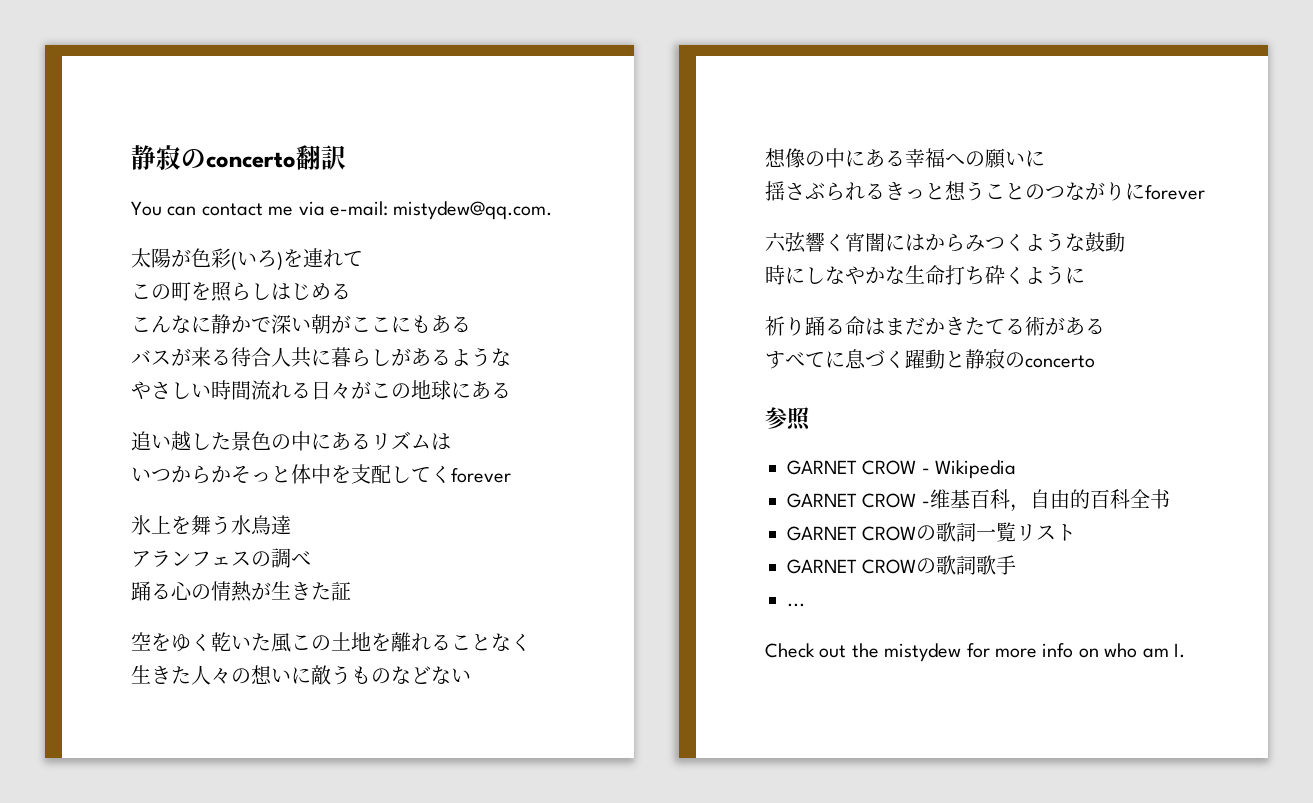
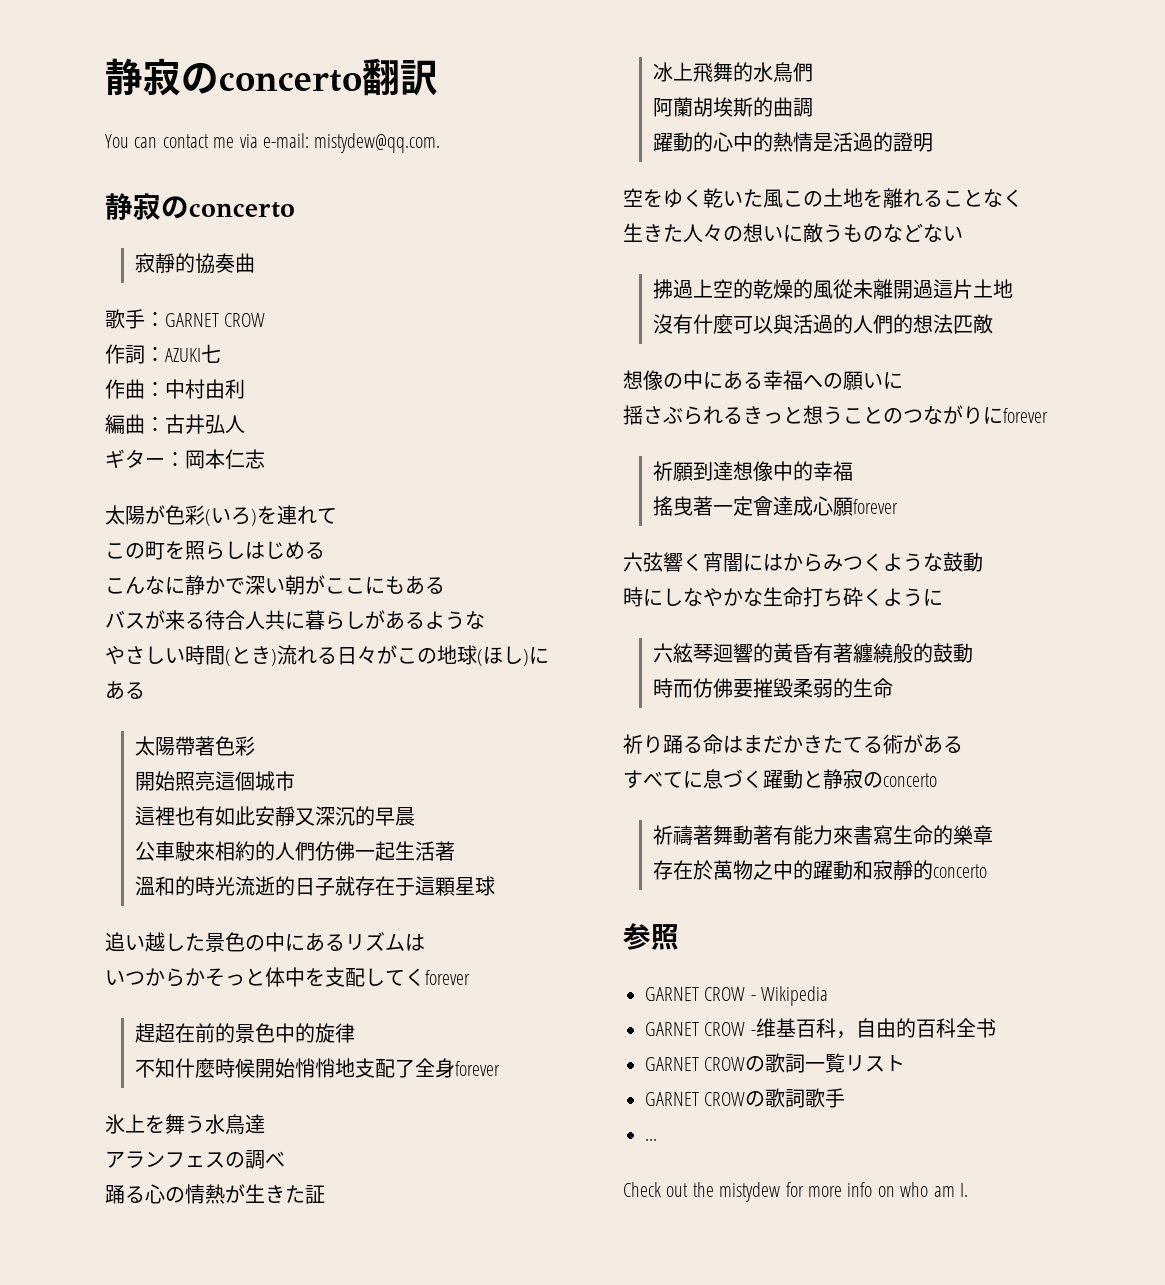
  You can contact me via e-mail: mistydew@qq.com.
+ 静寂のconcerto
+ 寂靜的協奏曲
+ 歌手：GARNET CROW
+ 作詞：AZUKI七
+ 作曲：中村由利
+ 編曲：古井弘人
+ ギター：岡本仁志
- やさしい時間流れる日々がこの地球にある
+ やさしい時間(とき)流れる日々がこの地球(ほし)にある
+ 太陽帶著色彩
+ 開始照亮這個城市
+ 這裡也有如此安靜又深沉的早晨
+ 公車駛來相約的人們仿佛一起生活著
+ 溫和的時光流逝的日子就存在于這顆星球
+ 趕超在前的景色中的旋律
+ 不知什麼時候開始悄悄地支配了全身forever
+ 冰上飛舞的水鳥們
+ 阿蘭胡埃斯的曲調
+ 躍動的心中的熱情是活過的證明
+ 拂過上空的乾燥的風從未離開過這片土地
+ 沒有什麼可以與活過的人們的想法匹敵
+ 祈願到達想像中的幸福
+ 搖曳著一定會達成心願forever
+ 六絃琴迴響的黃昏有著纏繞般的鼓動
+ 時而仿佛要摧毀柔弱的生命
+ 祈禱著舞動著有能力來書寫生命的樂章
+ 存在於萬物之中的躍動和寂靜的concerto

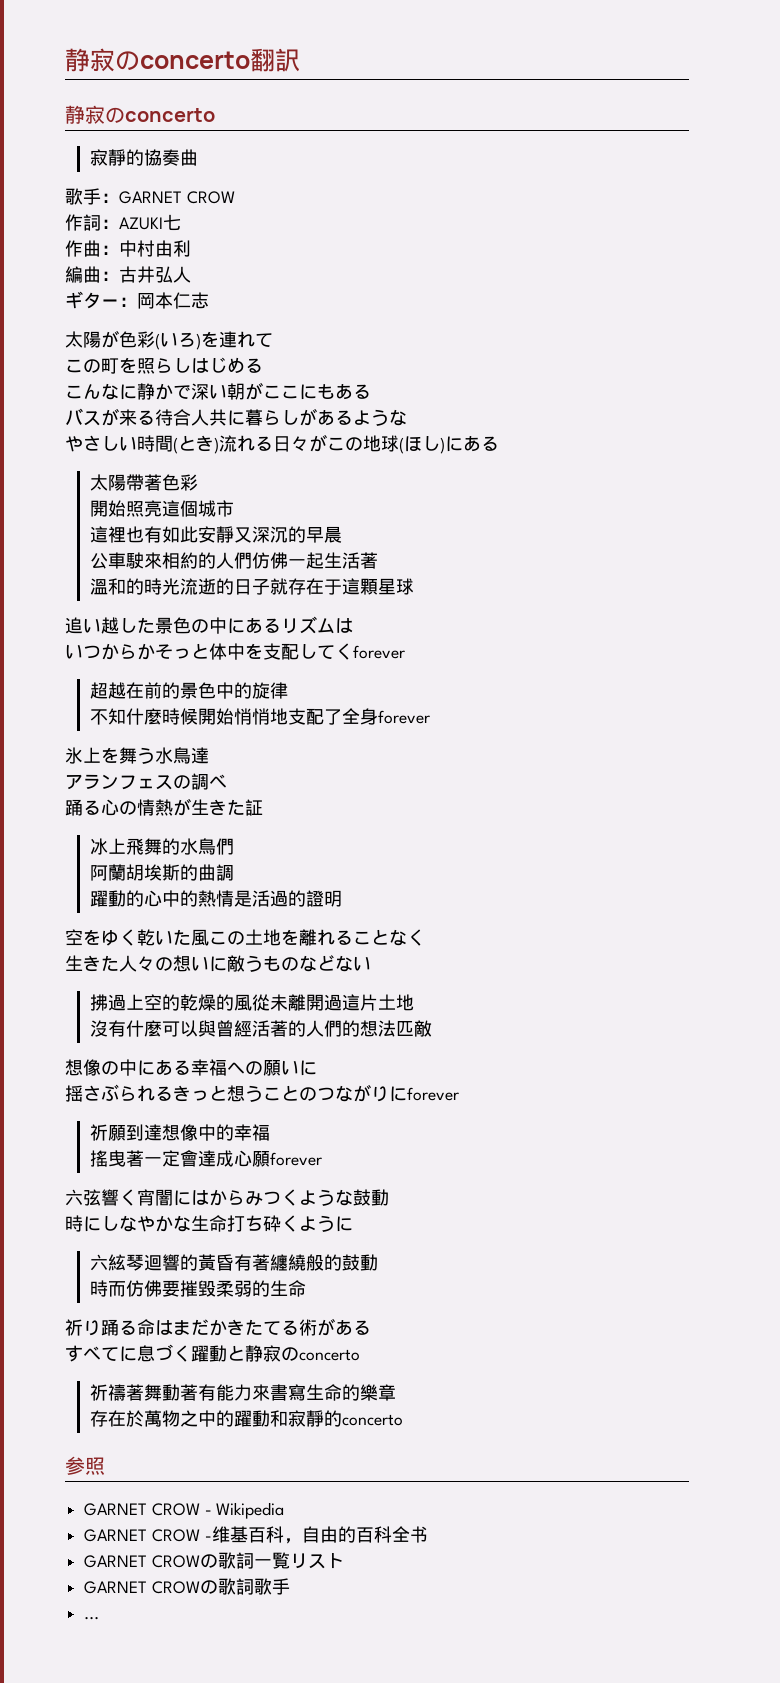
- You can contact me via e-mail: mistydew@qq.com.
- 趕超在前的景色中的旋律
+ 超越在前的景色中的旋律
- 沒有什麼可以與活過的人們的想法匹敵
+ 沒有什麼可以與曾經活著的人們的想法匹敵
- Check out the mistydew for more info on who am I.

